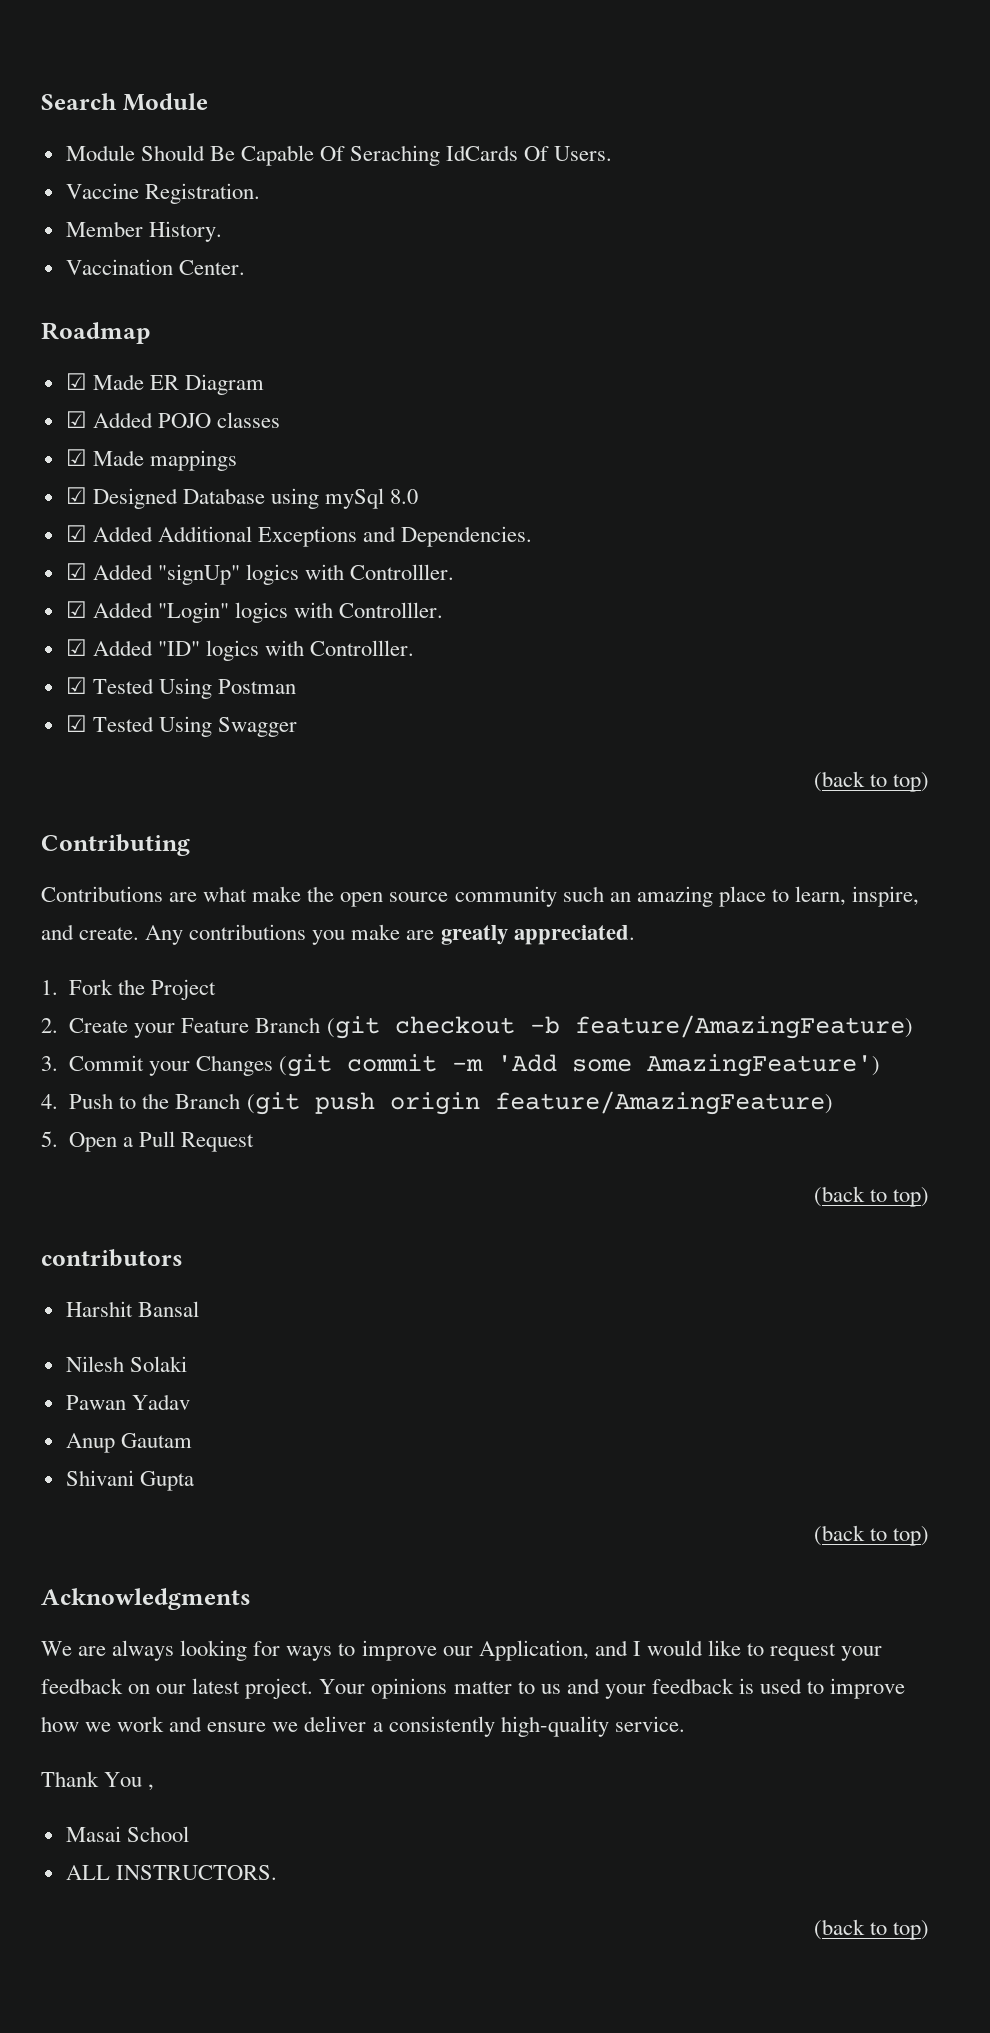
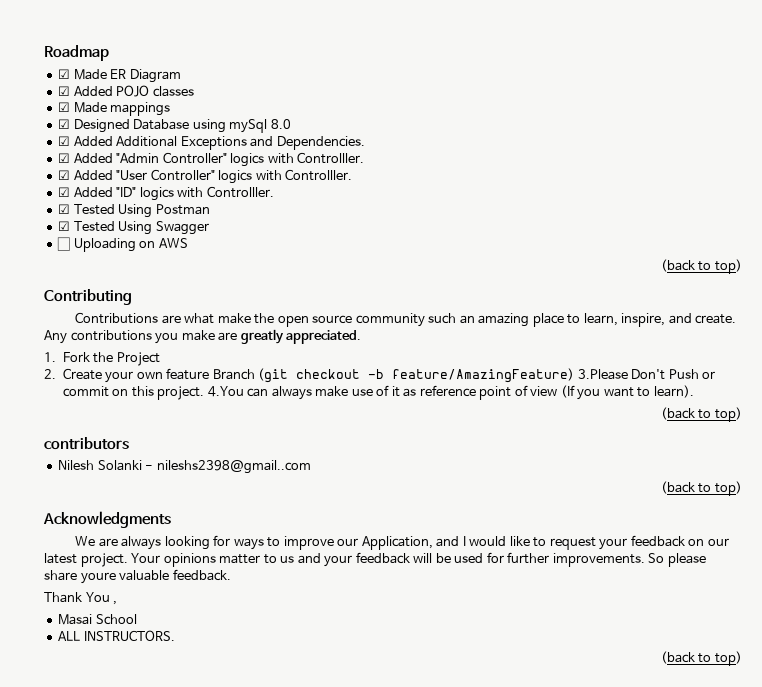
- Search Module
- Module Should Be Capable Of Seraching IdCards Of Users.
- Vaccine Registration.
- Member History.
- Vaccination Center.
- ☑ Added "signUp" logics with Controlller.
- ☑ Added "Login" logics with Controlller.
+ ☑ Added "Admin Controller" logics with Controlller.
+ ☑ Added "User Controller" logics with Controlller.
+ ☐ Uploading on AWS
- 2. Create your Feature Branch (git checkout -b feature/AmazingFeature)
- 3. Commit your Changes (git commit -m 'Add some AmazingFeature')
- 4. Push to the Branch (git push origin feature/AmazingFeature)
- 5. Open a Pull Request
+ 2. Create your own feature Branch (git checkout -b feature/AmazingFeature) 3.Please Don't Push or commit on this project. 4.You can always make use of it as reference point of view (If you want to learn).
- Harshit Bansal
- Nilesh Solaki
- Pawan Yadav
- Anup Gautam
- Shivani Gupta
+ Nilesh Solanki - nileshs2398@gmail..com
- Your opinions matter to us and your feedback is used to improve how we work and ensure we deliver a consistently high-quality service.
+ Your opinions matter to us and your feedback will be used for further improvements. So please share youre valuable feedback.

